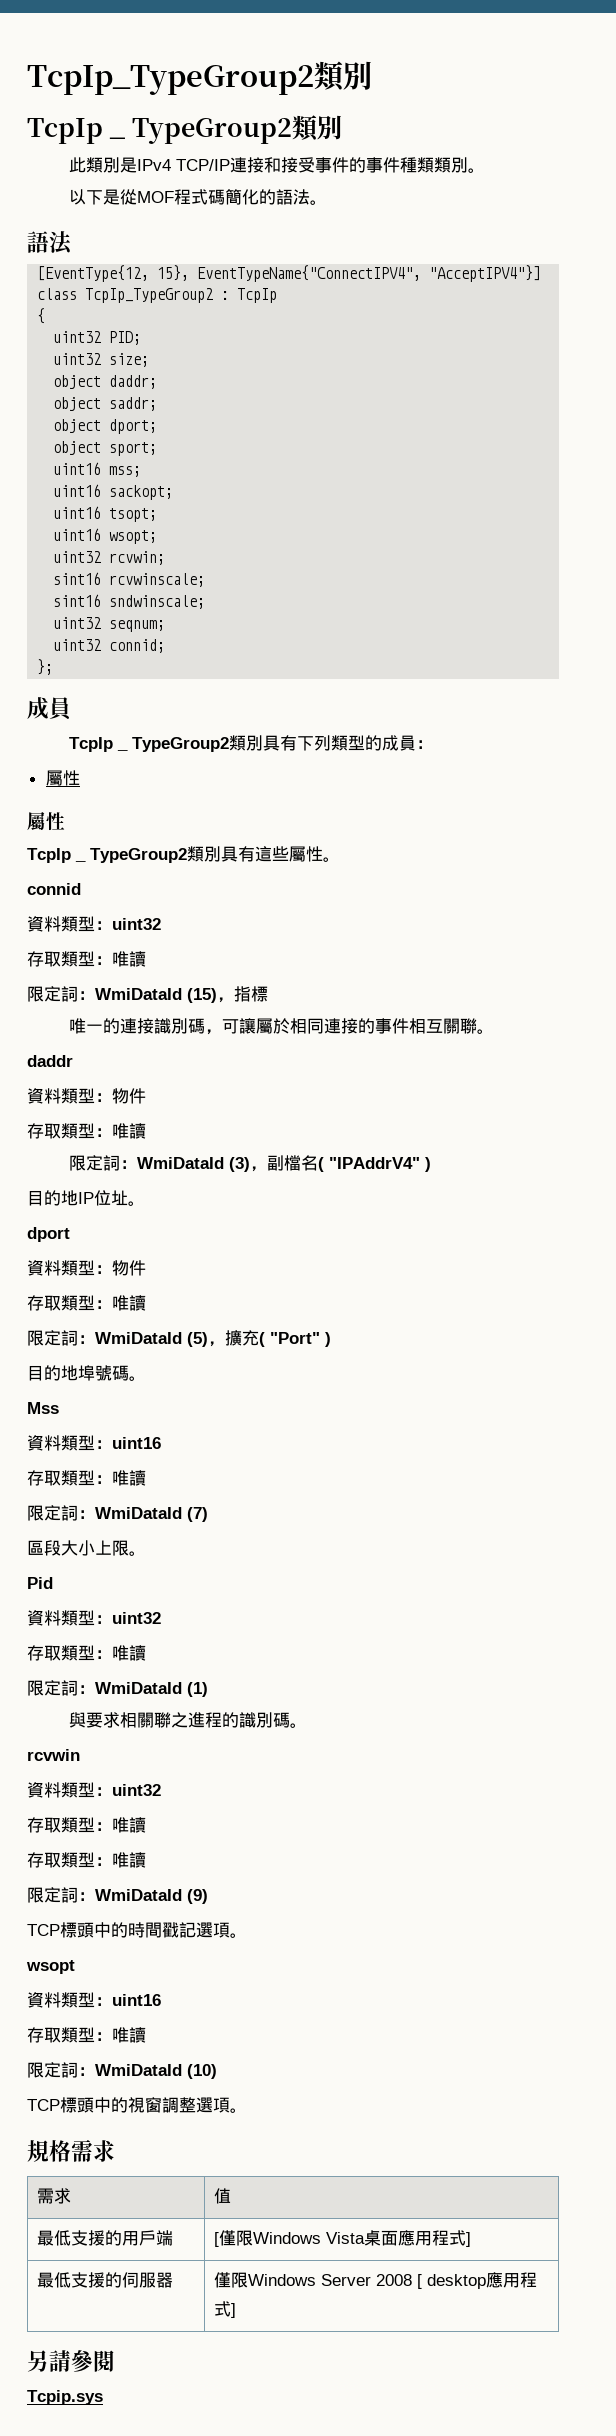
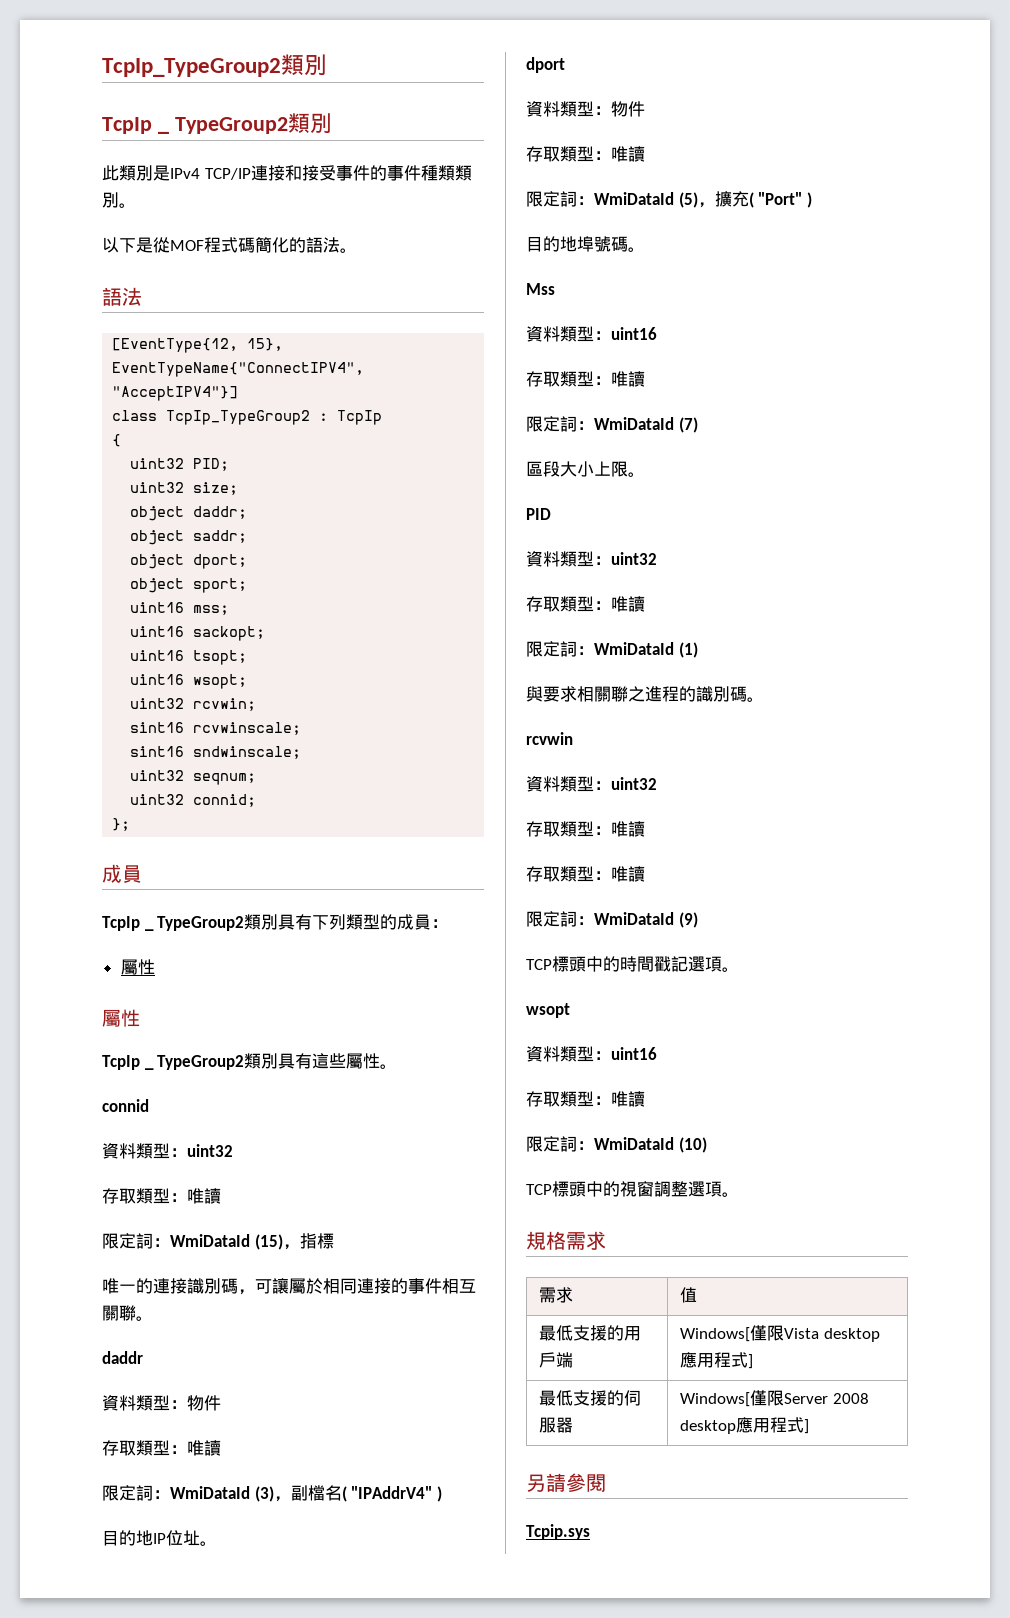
- Pid
+ PID
- 最低支援的用戶端 | [僅限Windows Vista桌面應用程式]
+ 最低支援的用戶端 | Windows[僅限Vista desktop應用程式]
- 最低支援的伺服器 | 僅限Windows Server 2008 [ desktop應用程式]
+ 最低支援的伺服器 | Windows[僅限Server 2008 desktop應用程式]

